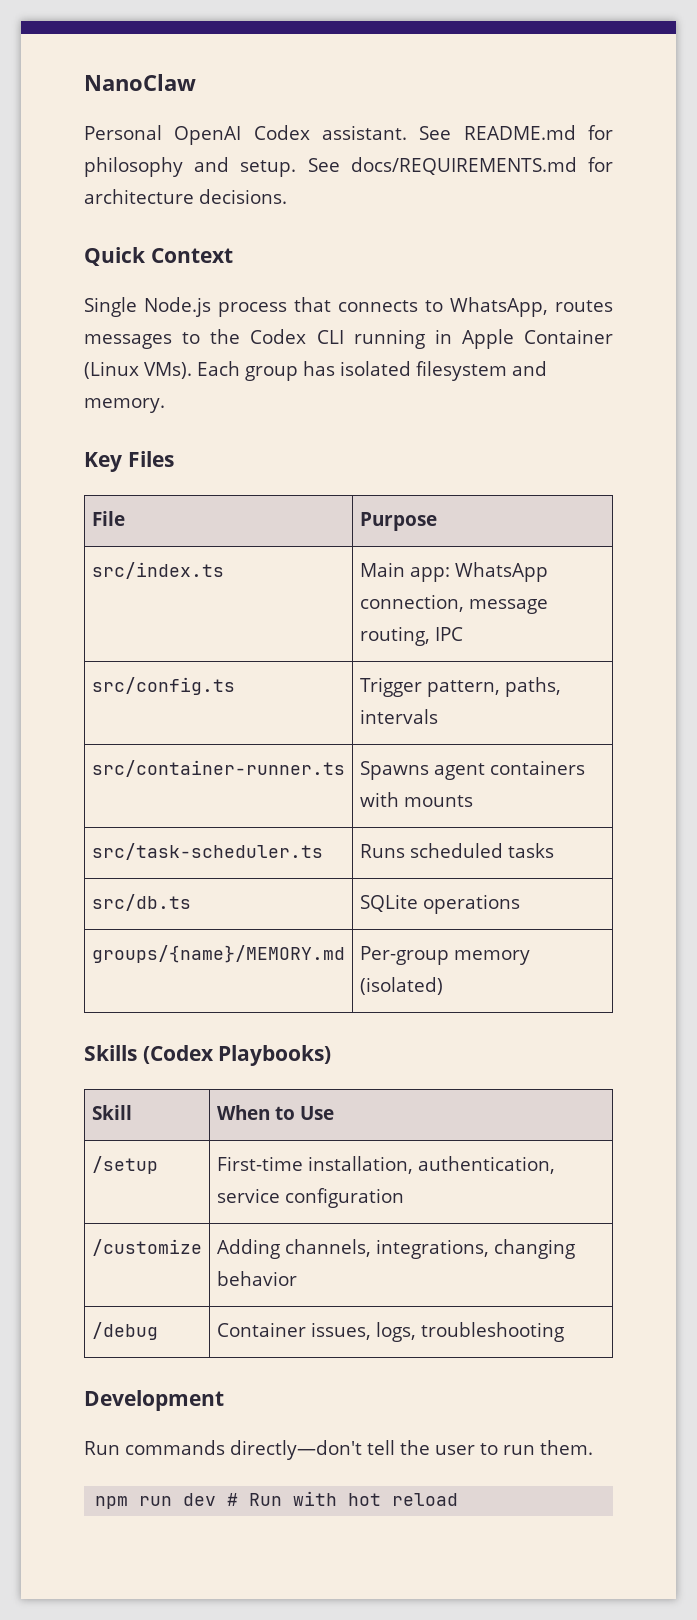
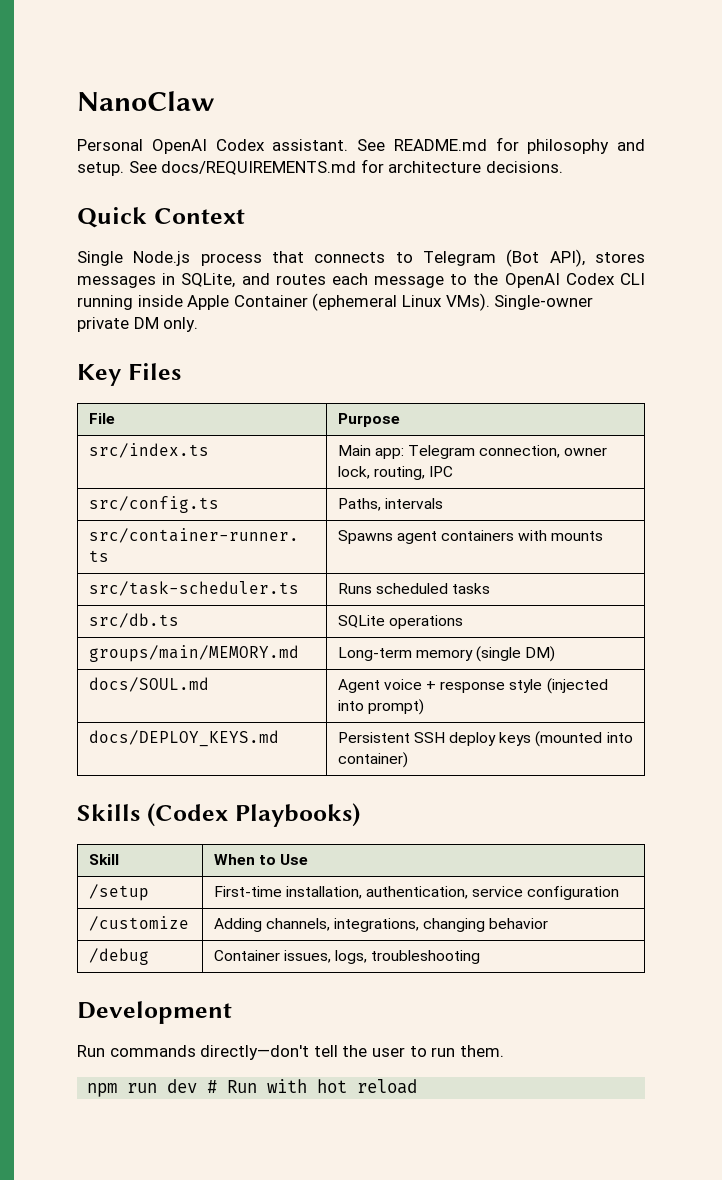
- Single Node.js process that connects to WhatsApp, routes messages to the Codex CLI running in Apple Container (Linux VMs). Each group has isolated filesystem and memory.
+ Single Node.js process that connects to Telegram (Bot API), stores messages in SQLite, and routes each message to the OpenAI Codex CLI running inside Apple Container (ephemeral Linux VMs). Single-owner private DM only.
- src/index.ts | Main app: WhatsApp connection, message routing, IPC
+ src/index.ts | Main app: Telegram connection, owner lock, routing, IPC
- src/config.ts | Trigger pattern, paths, intervals
+ src/config.ts | Paths, intervals
- groups/{name}/MEMORY.md | Per-group memory (isolated)
+ groups/main/MEMORY.md | Long-term memory (single DM)
+ docs/SOUL.md | Agent voice + response style (injected into prompt)
+ docs/DEPLOY_KEYS.md | Persistent SSH deploy keys (mounted into container)

